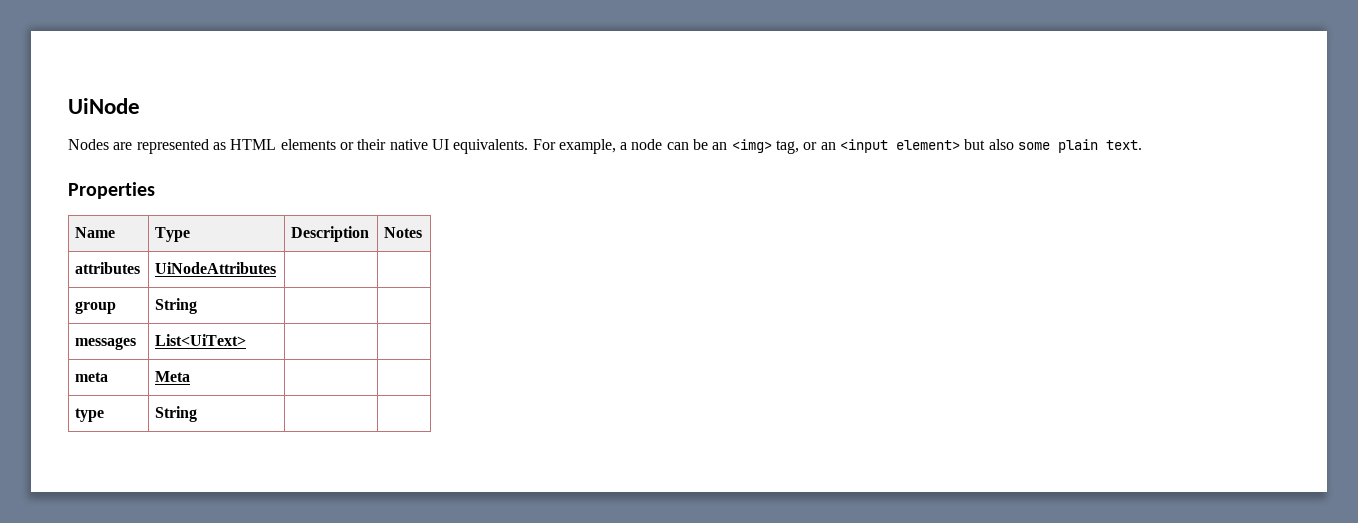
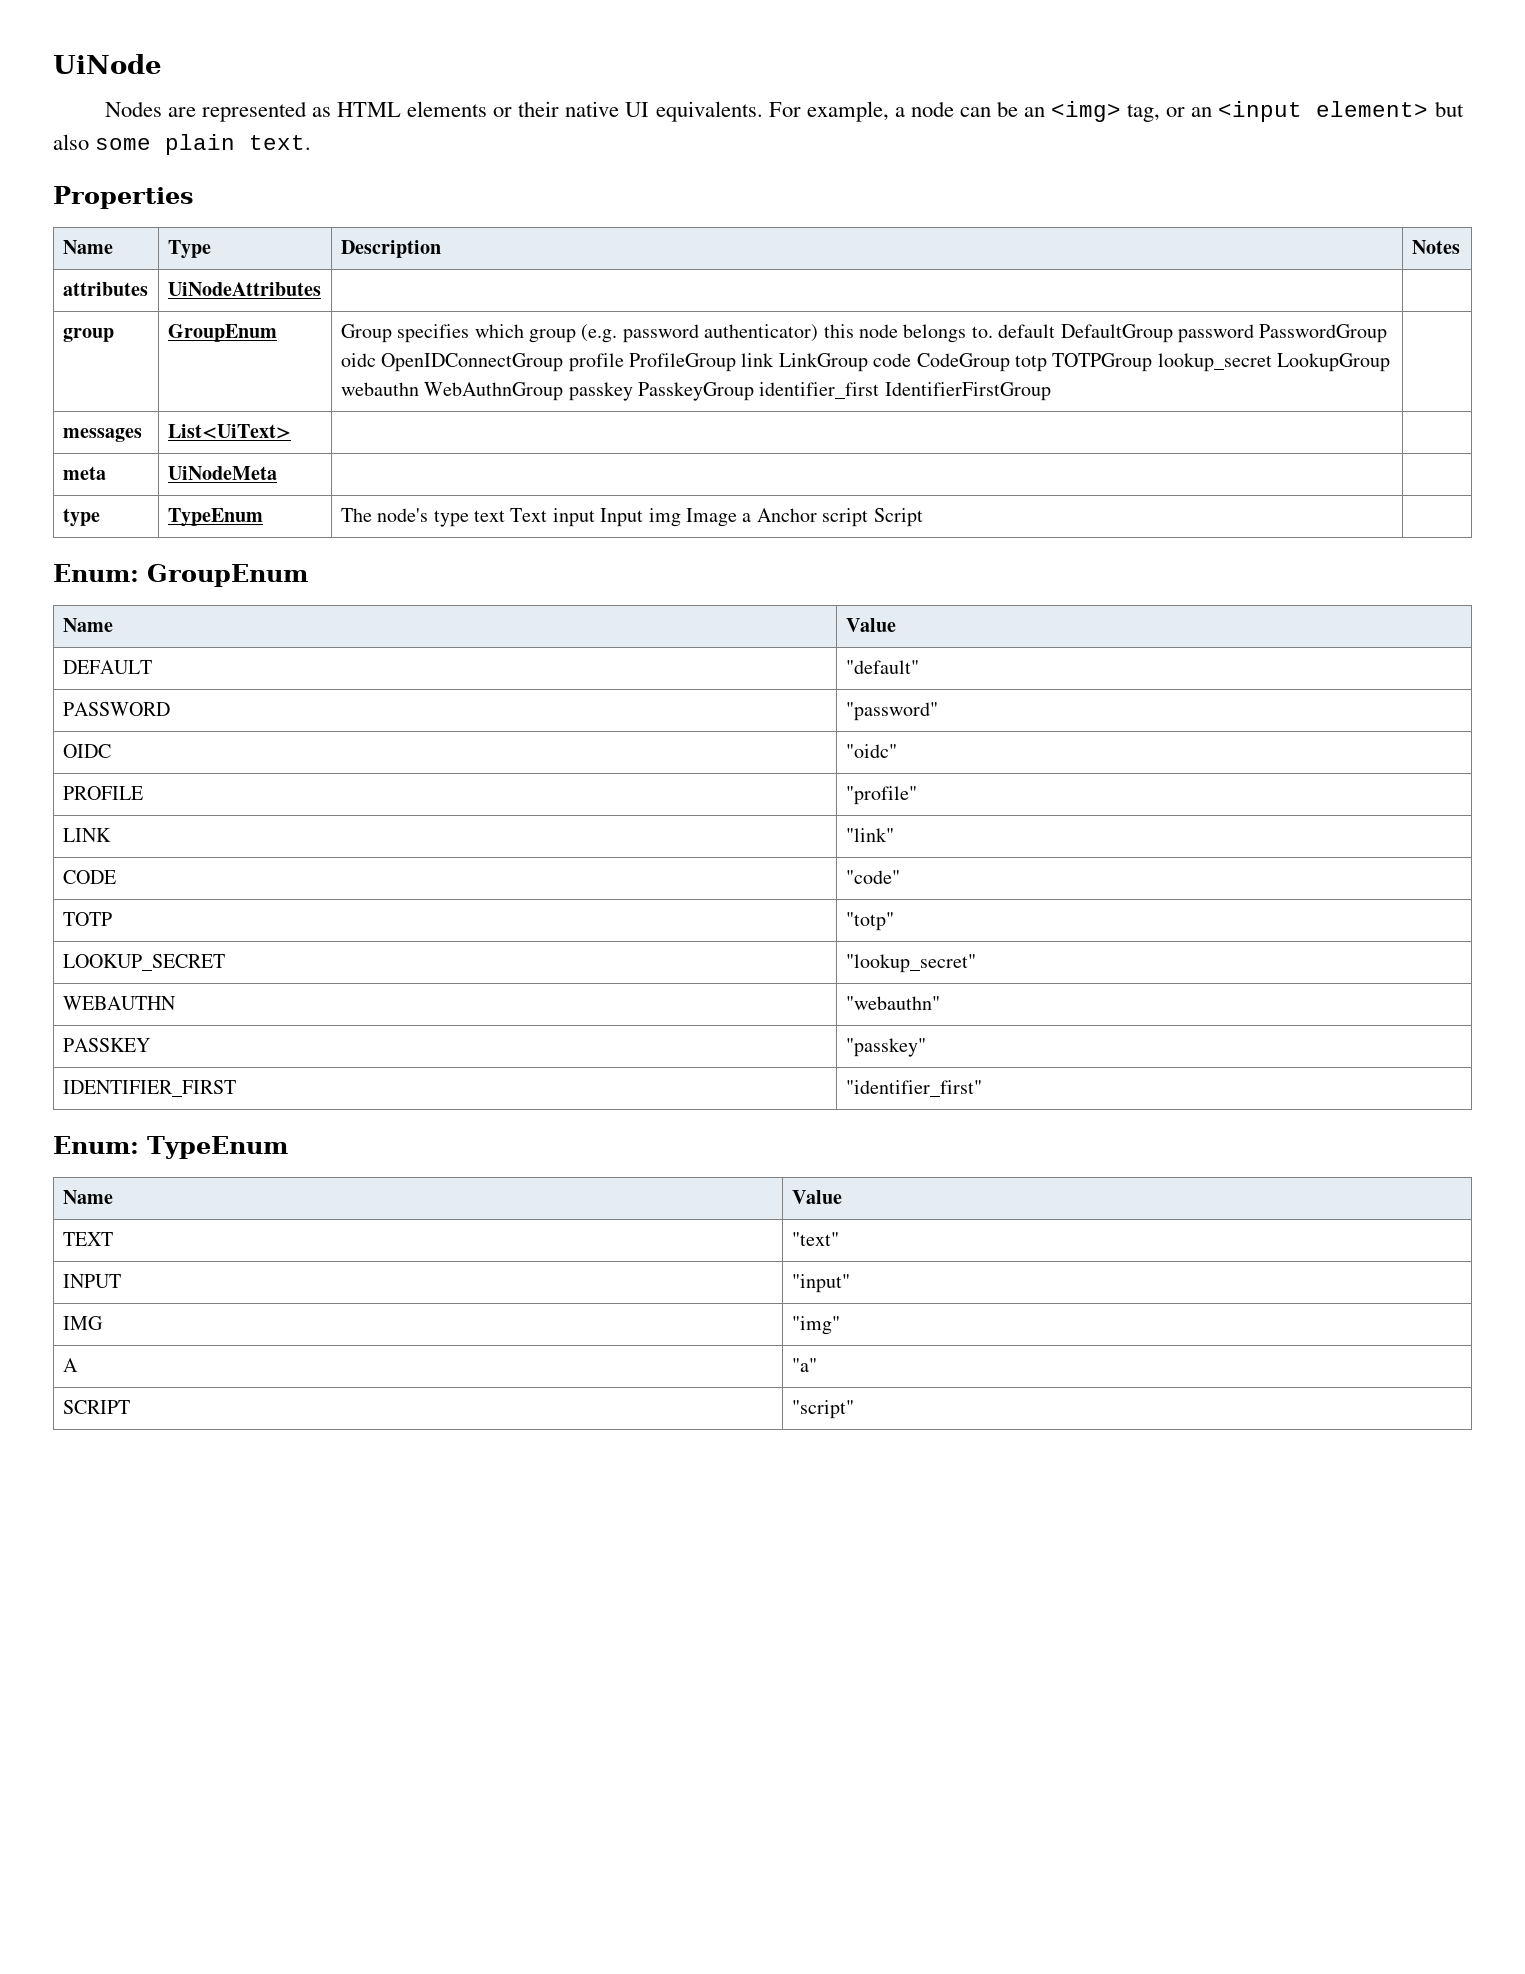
- group | String | |
+ group | GroupEnum | Group specifies which group (e.g. password authenticator) this node belongs to. default DefaultGroup password PasswordGroup oidc OpenIDConnectGroup profile ProfileGroup link LinkGroup code CodeGroup totp TOTPGroup lookup_secret LookupGroup webauthn WebAuthnGroup passkey PasskeyGroup identifier_first IdentifierFirstGroup |
- meta | Meta | |
+ meta | UiNodeMeta | |
- type | String | |
+ type | TypeEnum | The node's type text Text input Input img Image a Anchor script Script |
+ Enum: GroupEnum
+ Name | Value
+ DEFAULT | "default"
+ PASSWORD | "password"
+ OIDC | "oidc"
+ PROFILE | "profile"
+ LINK | "link"
+ CODE | "code"
+ TOTP | "totp"
+ LOOKUP_SECRET | "lookup_secret"
+ WEBAUTHN | "webauthn"
+ PASSKEY | "passkey"
+ IDENTIFIER_FIRST | "identifier_first"
+ Enum: TypeEnum
+ Name | Value
+ TEXT | "text"
+ INPUT | "input"
+ IMG | "img"
+ A | "a"
+ SCRIPT | "script"

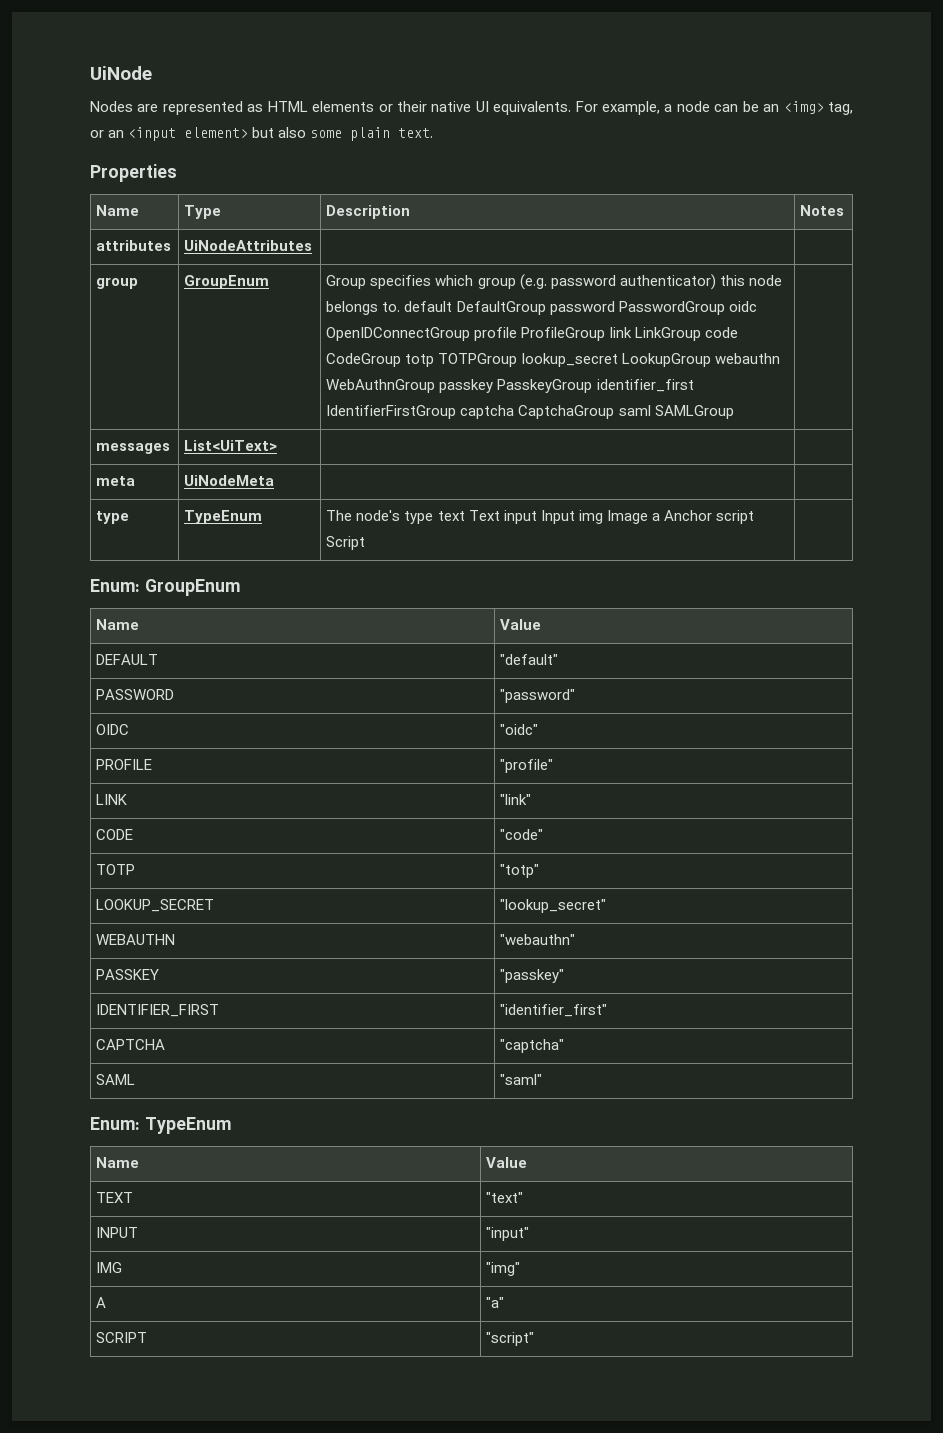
- group | GroupEnum | Group specifies which group (e.g. password authenticator) this node belongs to. default DefaultGroup password PasswordGroup oidc OpenIDConnectGroup profile ProfileGroup link LinkGroup code CodeGroup totp TOTPGroup lookup_secret LookupGroup webauthn WebAuthnGroup passkey PasskeyGroup identifier_first IdentifierFirstGroup |
+ group | GroupEnum | Group specifies which group (e.g. password authenticator) this node belongs to. default DefaultGroup password PasswordGroup oidc OpenIDConnectGroup profile ProfileGroup link LinkGroup code CodeGroup totp TOTPGroup lookup_secret LookupGroup webauthn WebAuthnGroup passkey PasskeyGroup identifier_first IdentifierFirstGroup captcha CaptchaGroup saml SAMLGroup |
+ CAPTCHA | "captcha"
+ SAML | "saml"

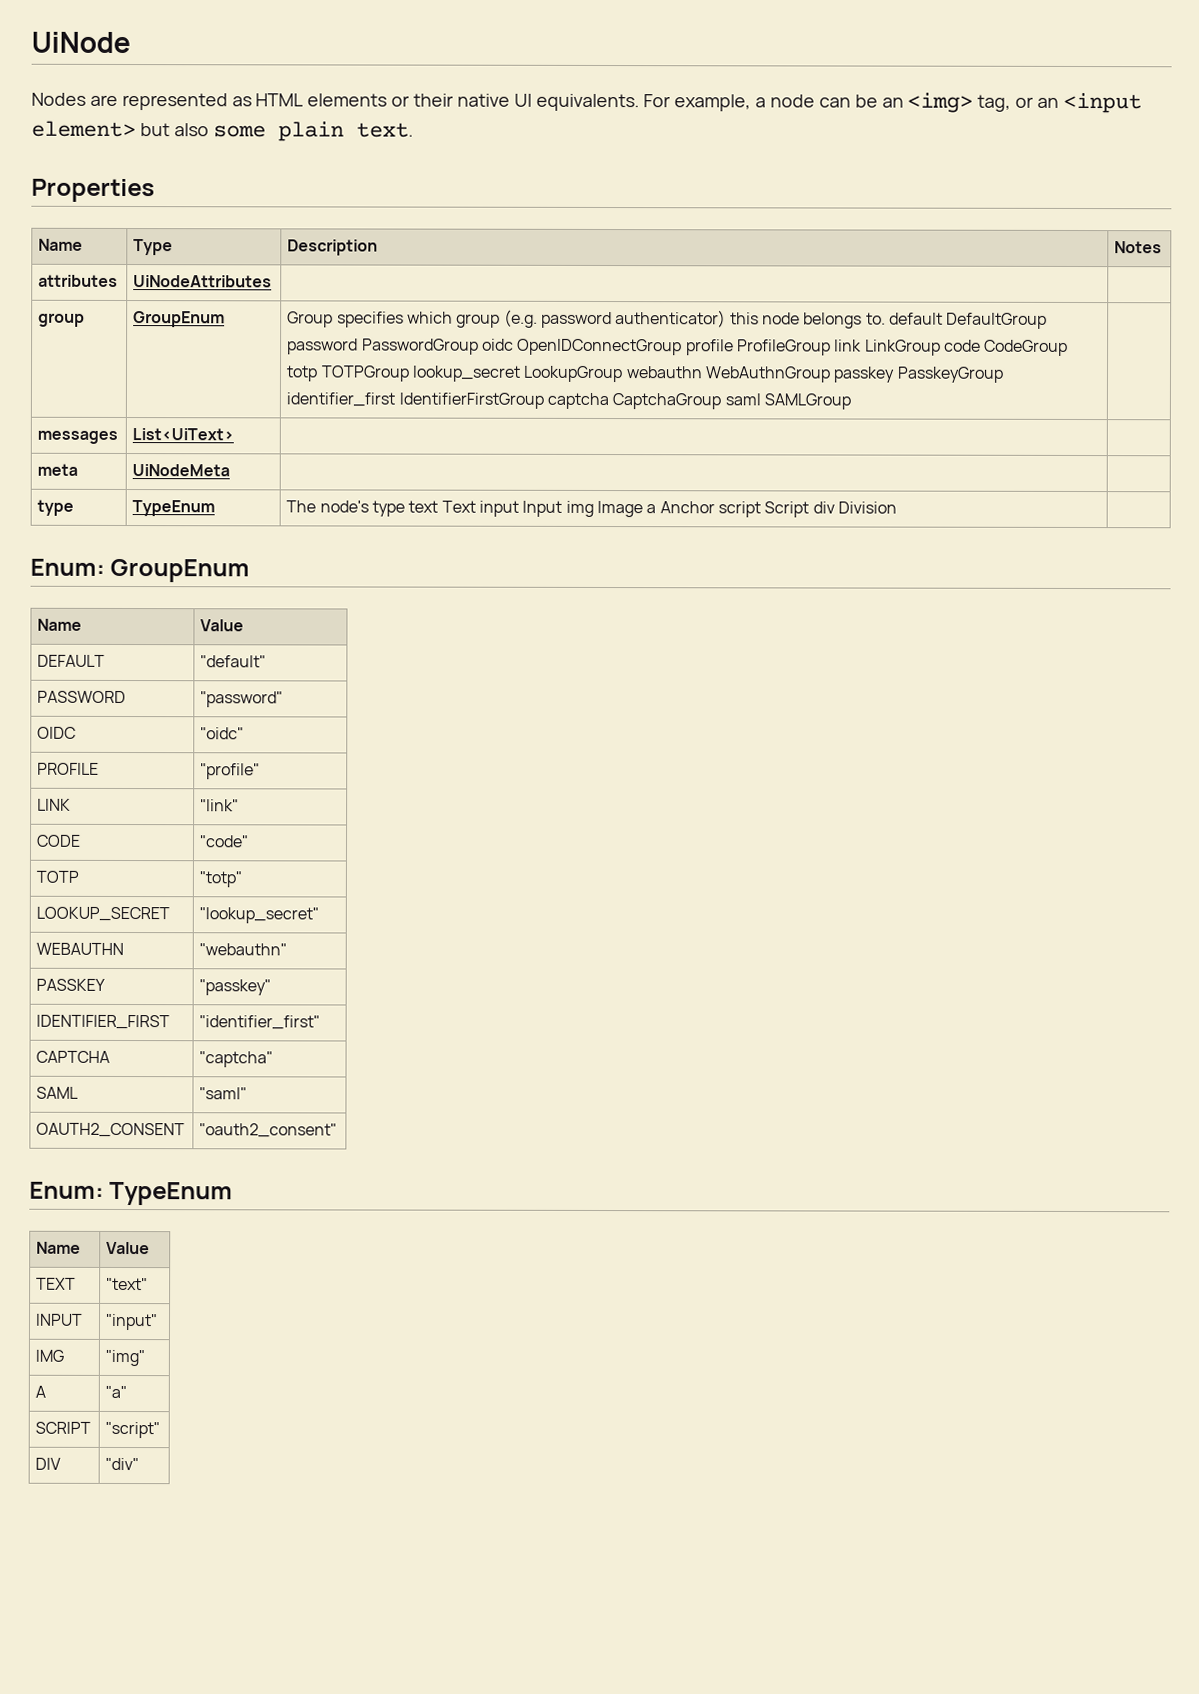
- type | TypeEnum | The node's type text Text input Input img Image a Anchor script Script |
+ type | TypeEnum | The node's type text Text input Input img Image a Anchor script Script div Division |
+ OAUTH2_CONSENT | "oauth2_consent"
+ DIV | "div"

